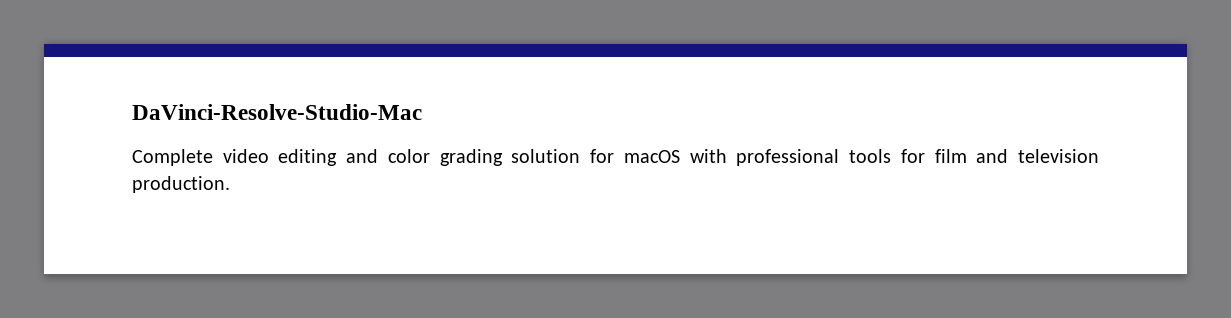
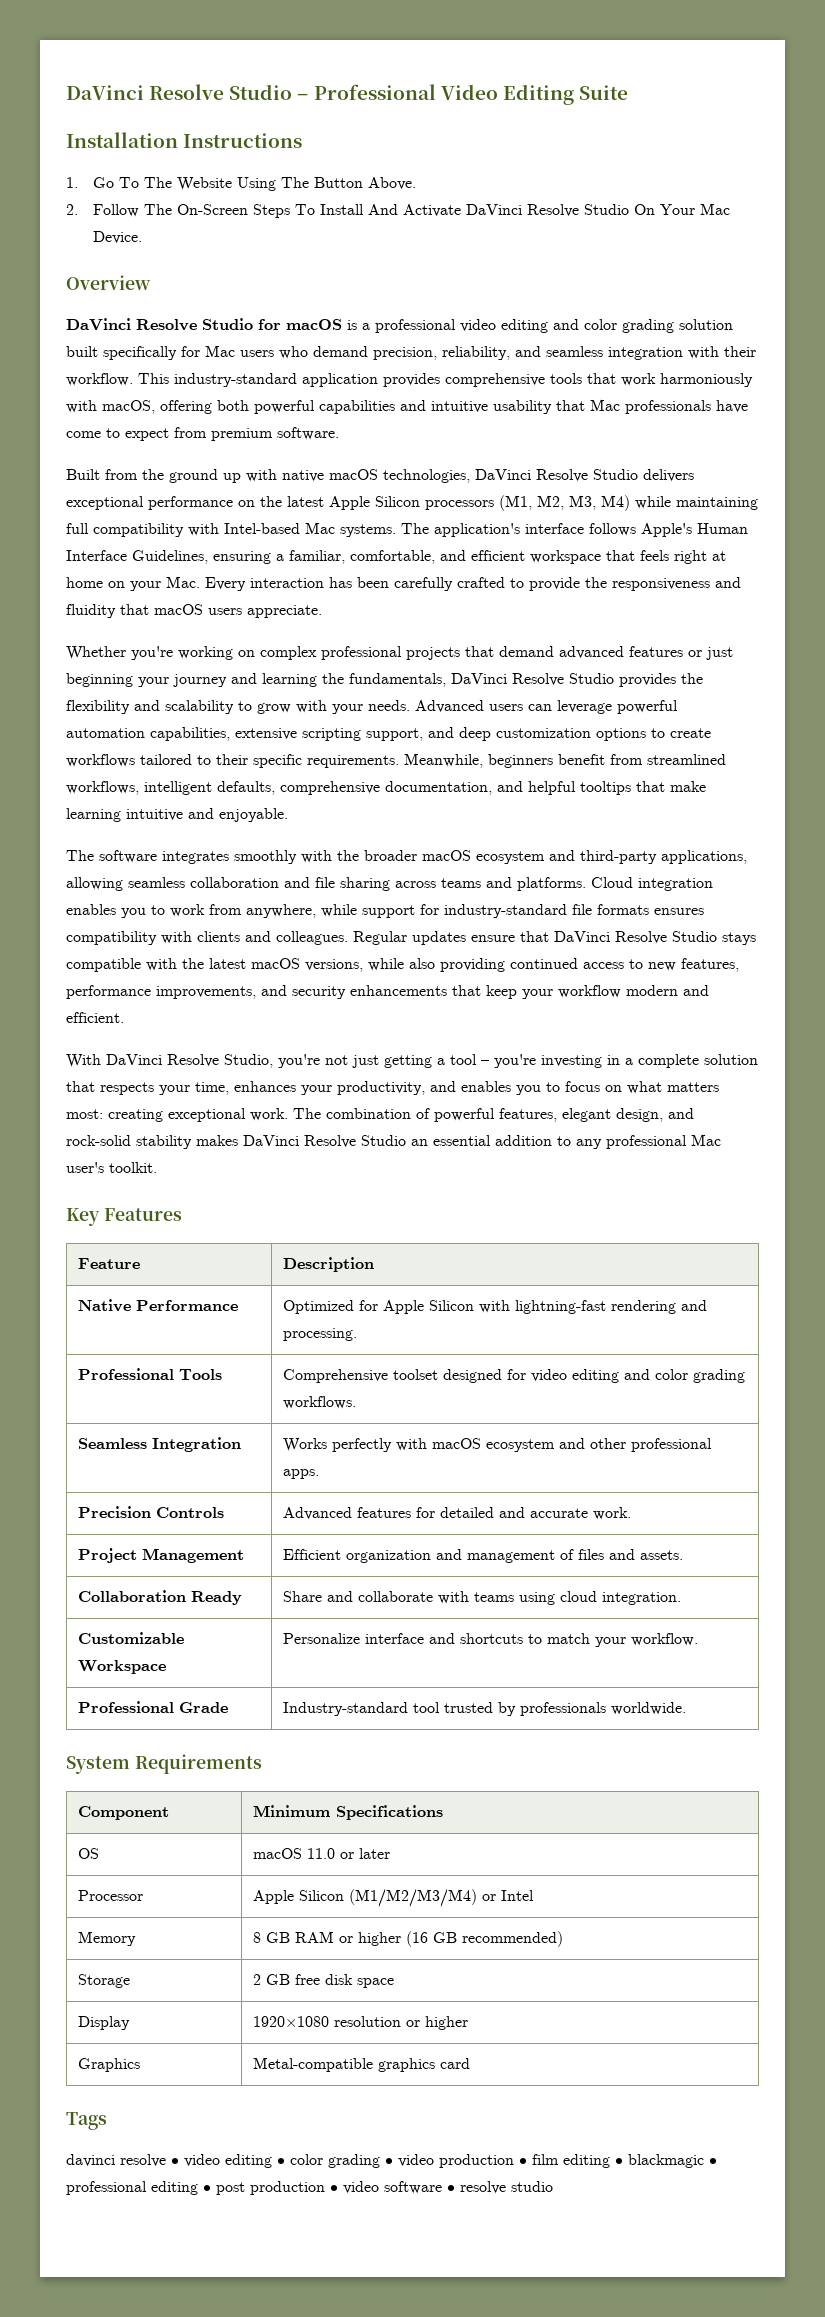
- DaVinci-Resolve-Studio-Mac
- Complete video editing and color grading solution for macOS with professional tools for film and television production.
+ DaVinci Resolve Studio – Professional Video Editing Suite
+ Installation Instructions
+ 1. Go To The Website Using The Button Above.
+ 2. Follow The On-Screen Steps To Install And Activate DaVinci Resolve Studio On Your Mac Device.
+ Overview
+ DaVinci Resolve Studio for macOS is a professional video editing and color grading solution built specifically for Mac users who demand precision, reliability, and seamless integration with their workflow. This industry-standard application provides comprehensive tools that work harmoniously with macOS, offering both powerful capabilities and intuitive usability that Mac professionals have come to expect from premium software.
+ Built from the ground up with native macOS technologies, DaVinci Resolve Studio delivers exceptional performance on the latest Apple Silicon processors (M1, M2, M3, M4) while maintaining full compatibility with Intel-based Mac systems. The application's interface follows Apple's Human Interface Guidelines, ensuring a familiar, comfortable, and efficient workspace that feels right at home on your Mac. Every interaction has been carefully crafted to provide the responsiveness and fluidity that macOS users appreciate.
+ Whether you're working on complex professional projects that demand advanced features or just beginning your journey and learning the fundamentals, DaVinci Resolve Studio provides the flexibility and scalability to grow with your needs. Advanced users can leverage powerful automation capabilities, extensive scripting support, and deep customization options to create workflows tailored to their specific requirements. Meanwhile, beginners benefit from streamlined workflows, intelligent defaults, comprehensive documentation, and helpful tooltips that make learning intuitive and enjoyable.
+ The software integrates smoothly with the broader macOS ecosystem and third-party applications, allowing seamless collaboration and file sharing across teams and platforms. Cloud integration enables you to work from anywhere, while support for industry-standard file formats ensures compatibility with clients and colleagues. Regular updates ensure that DaVinci Resolve Studio stays compatible with the latest macOS versions, while also providing continued access to new features, performance improvements, and security enhancements that keep your workflow modern and efficient.
+ With DaVinci Resolve Studio, you're not just getting a tool – you're investing in a complete solution that respects your time, enhances your productivity, and enables you to focus on what matters most: creating exceptional work. The combination of powerful features, elegant design, and rock-solid stability makes DaVinci Resolve Studio an essential addition to any professional Mac user's toolkit.
+ Key Features
+ Feature | Description
+ Native Performance | Optimized for Apple Silicon with lightning-fast rendering and processing.
+ Professional Tools | Comprehensive toolset designed for video editing and color grading workflows.
+ Seamless Integration | Works perfectly with macOS ecosystem and other professional apps.
+ Precision Controls | Advanced features for detailed and accurate work.
+ Project Management | Efficient organization and management of files and assets.
+ Collaboration Ready | Share and collaborate with teams using cloud integration.
+ Customizable Workspace | Personalize interface and shortcuts to match your workflow.
+ Professional Grade | Industry-standard tool trusted by professionals worldwide.
+ System Requirements
+ Component | Minimum Specifications
+ OS | macOS 11.0 or later
+ Processor | Apple Silicon (M1/M2/M3/M4) or Intel
+ Memory | 8 GB RAM or higher (16 GB recommended)
+ Storage | 2 GB free disk space
+ Display | 1920×1080 resolution or higher
+ Graphics | Metal-compatible graphics card
+ Tags
+ davinci resolve • video editing • color grading • video production • film editing • blackmagic • professional editing • post production • video software • resolve studio

